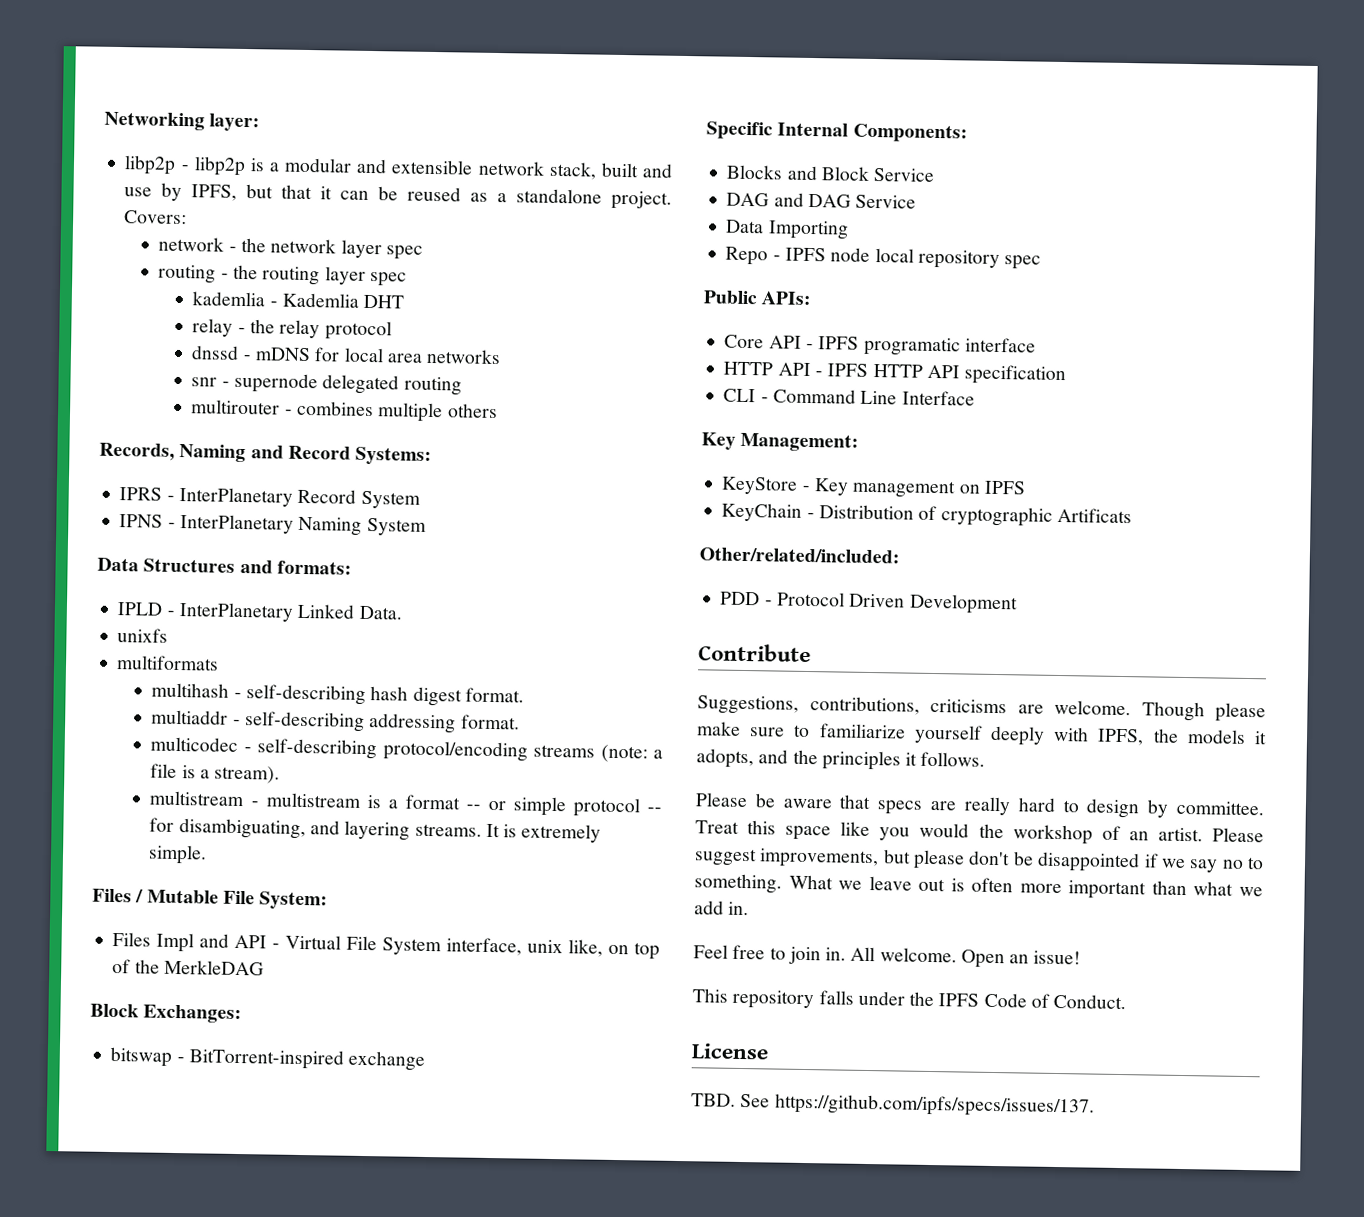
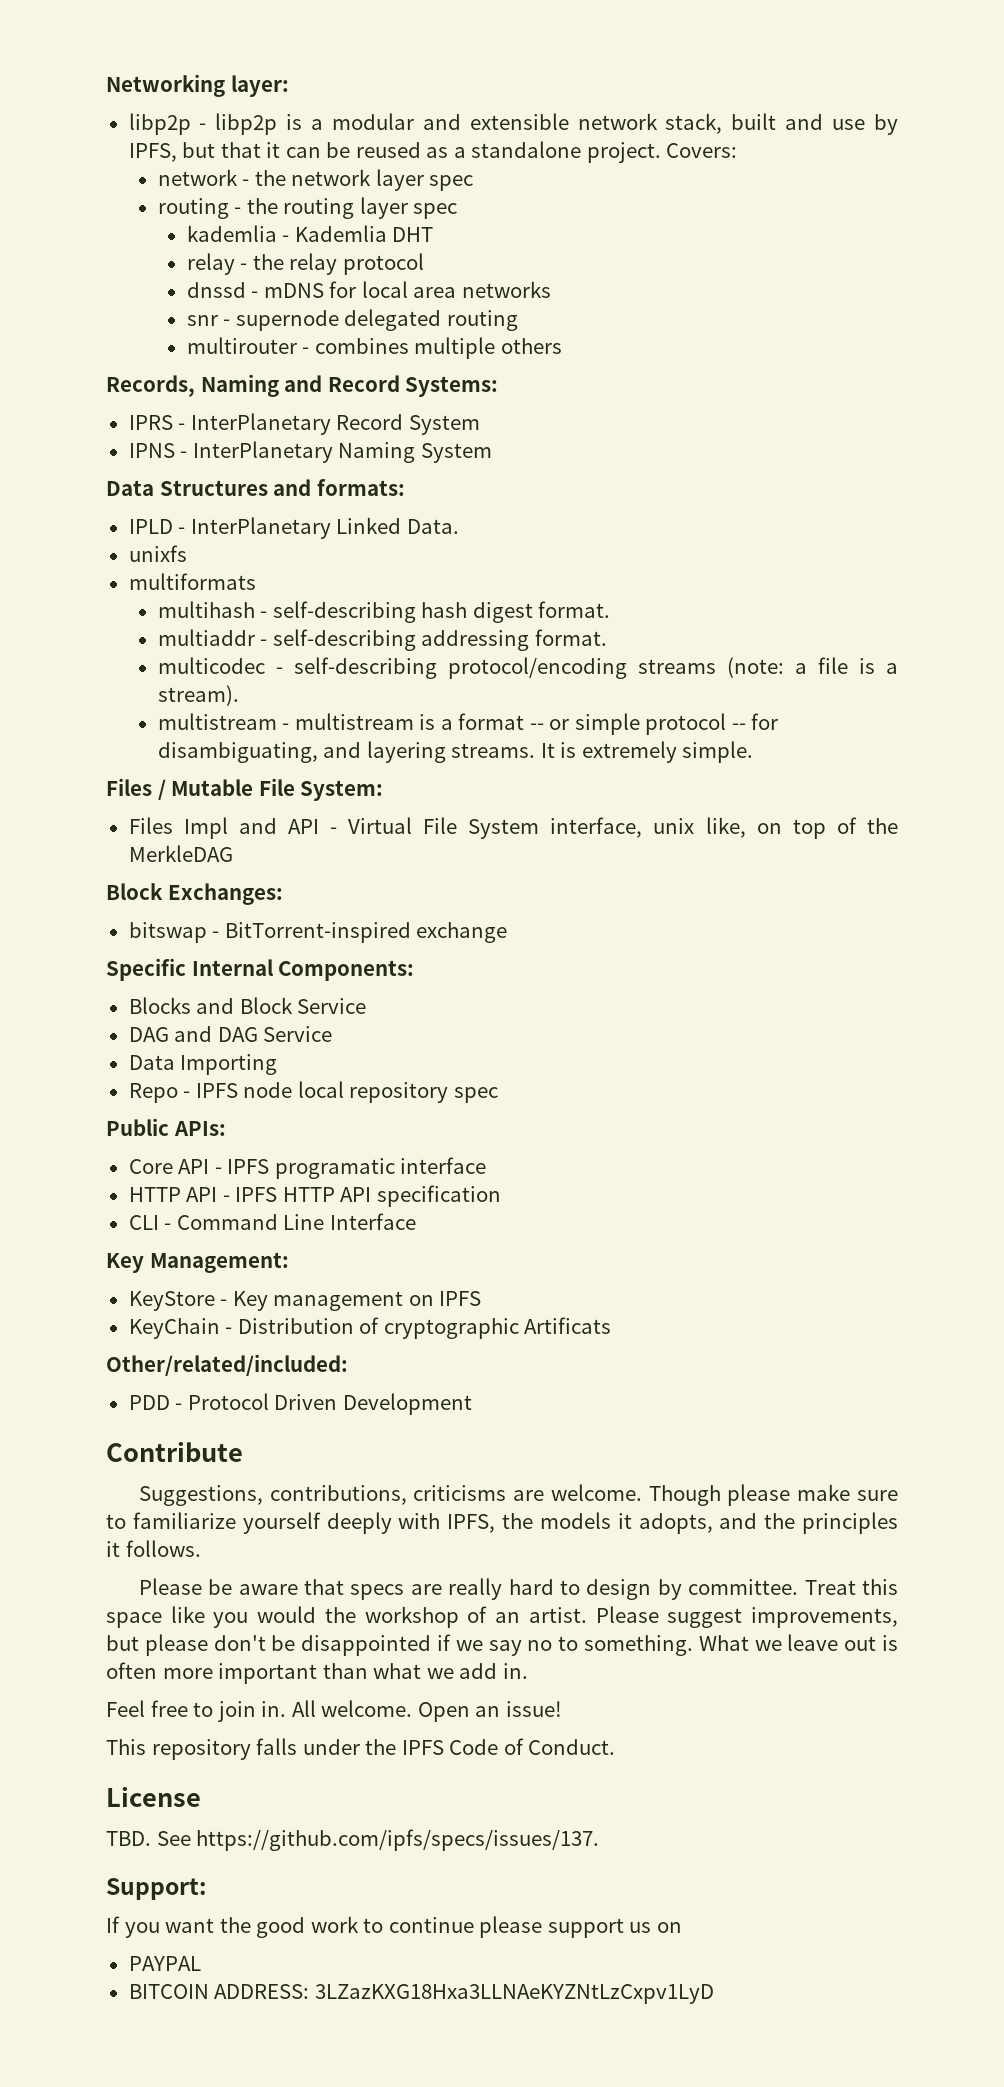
+ Support:
+ If you want the good work to continue please support us on
+ PAYPAL
+ BITCOIN ADDRESS: 3LZazKXG18Hxa3LLNAeKYZNtLzCxpv1LyD

